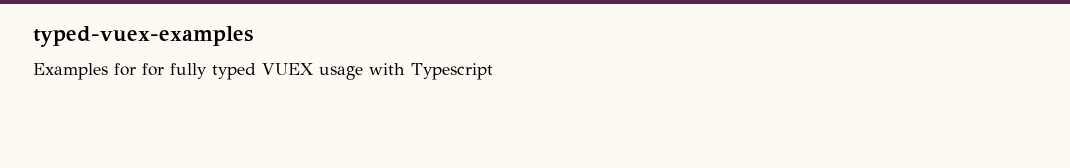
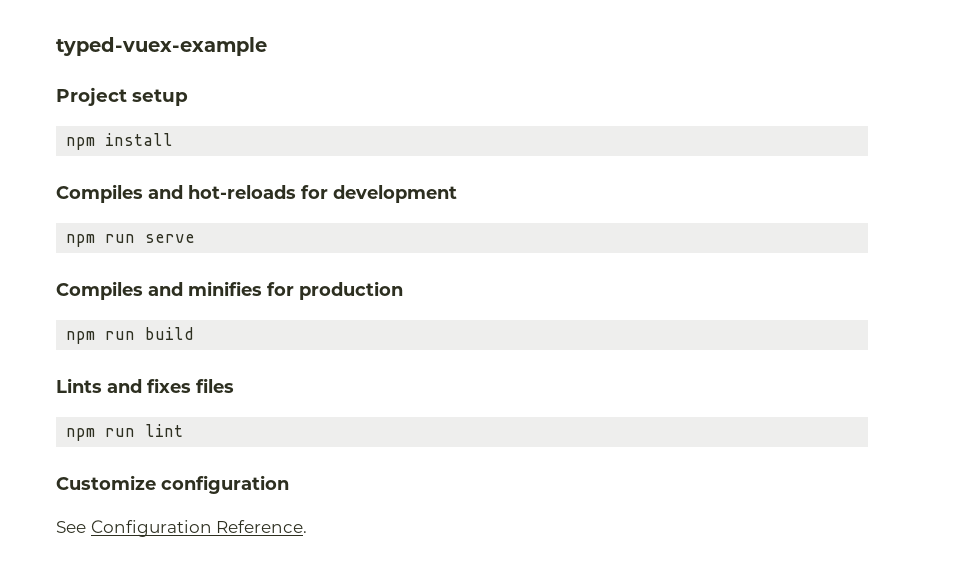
- typed-vuex-examples
- Examples for for fully typed VUEX usage with Typescript
+ typed-vuex-example
+ Project setup
+ npm install
+ Compiles and hot-reloads for development
+ npm run serve
+ Compiles and minifies for production
+ npm run build
+ Lints and fixes files
+ npm run lint
+ Customize configuration
+ See Configuration Reference.

